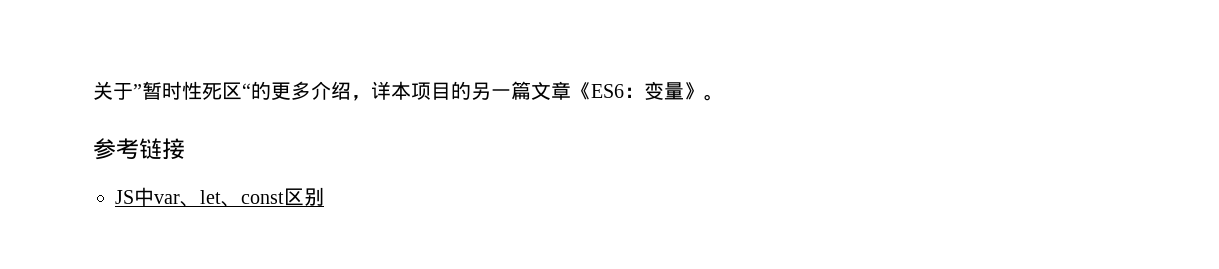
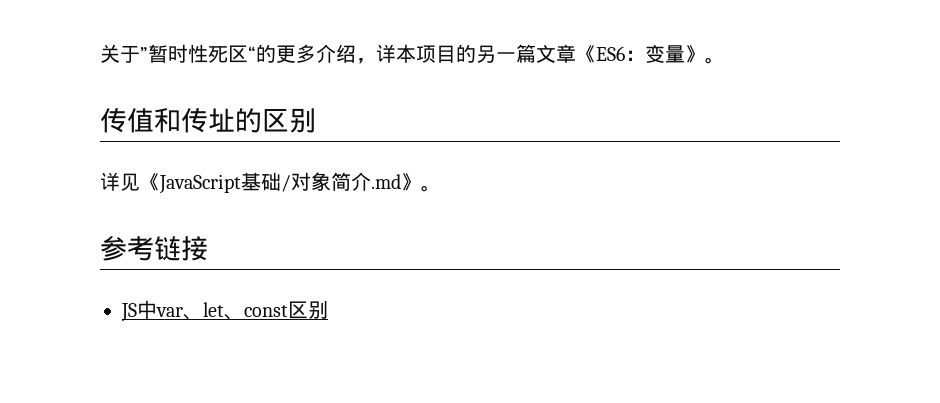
+ 传值和传址的区别
+ 详见《JavaScript基础/对象简介.md》。

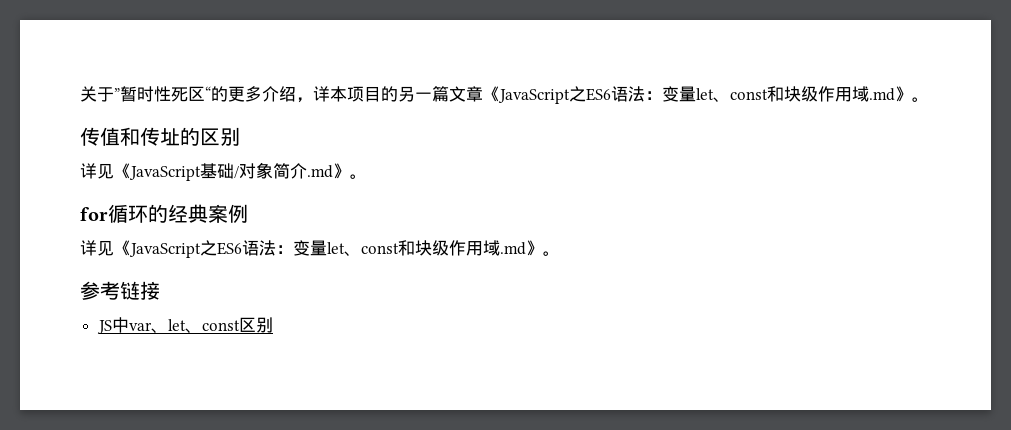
- 关于”暂时性死区“的更多介绍，详本项目的另一篇文章《ES6：变量》。
+ 关于”暂时性死区“的更多介绍，详本项目的另一篇文章《JavaScript之ES6语法：变量let、const和块级作用域.md》。
+ for循环的经典案例
+ 详见《JavaScript之ES6语法：变量let、const和块级作用域.md》。

